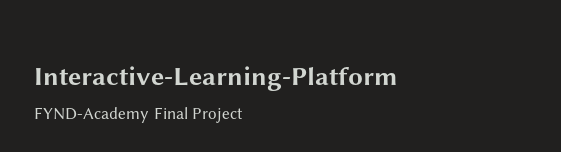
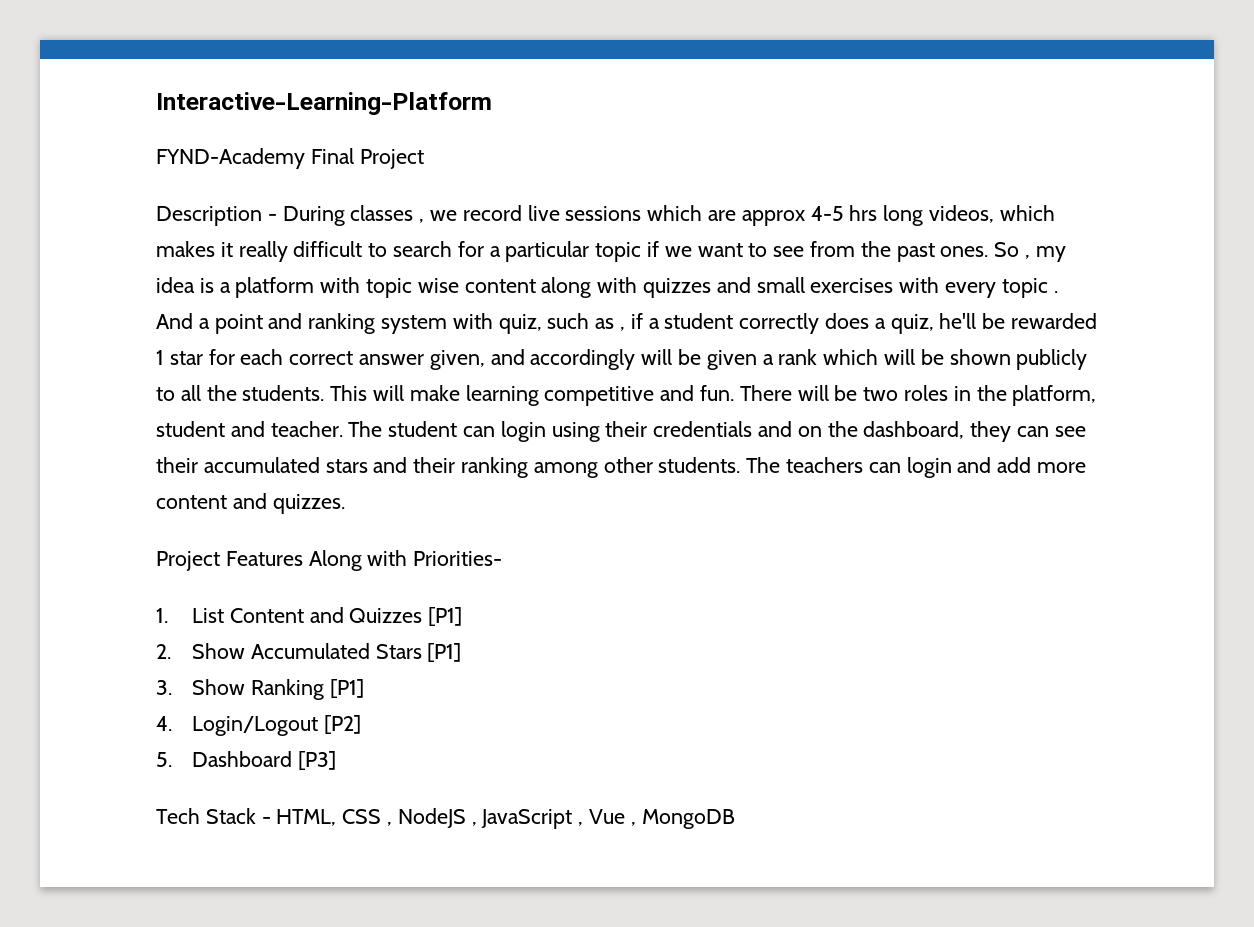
+ Description - During classes , we record live sessions which are approx 4-5 hrs long videos, which makes it really difficult to search for a particular topic if we want to see from the past ones. So , my idea is a platform with topic wise content along with quizzes and small exercises with every topic . And a point and ranking system with quiz, such as , if a student correctly does a quiz, he'll be rewarded 1 star for each correct answer given, and accordingly will be given a rank which will be shown publicly to all the students. This will make learning competitive and fun. There will be two roles in the platform, student and teacher. The student can login using their credentials and on the dashboard, they can see their accumulated stars and their ranking among other students. The teachers can login and add more content and quizzes.
+ Project Features Along with Priorities-
+ 1. List Content and Quizzes [P1]
+ 2. Show Accumulated Stars [P1]
+ 3. Show Ranking [P1]
+ 4. Login/Logout [P2]
+ 5. Dashboard [P3]
+ Tech Stack - HTML, CSS , NodeJS , JavaScript , Vue , MongoDB

